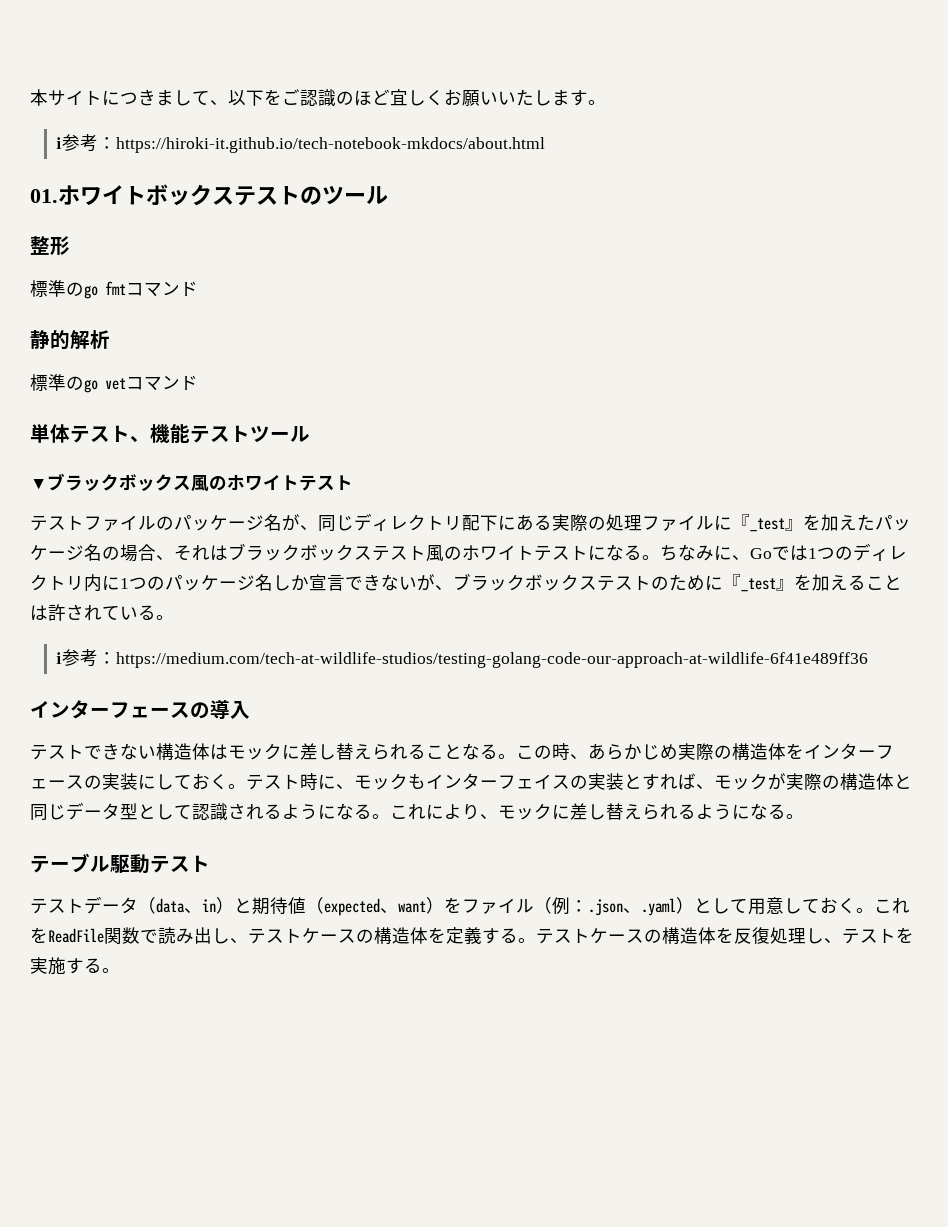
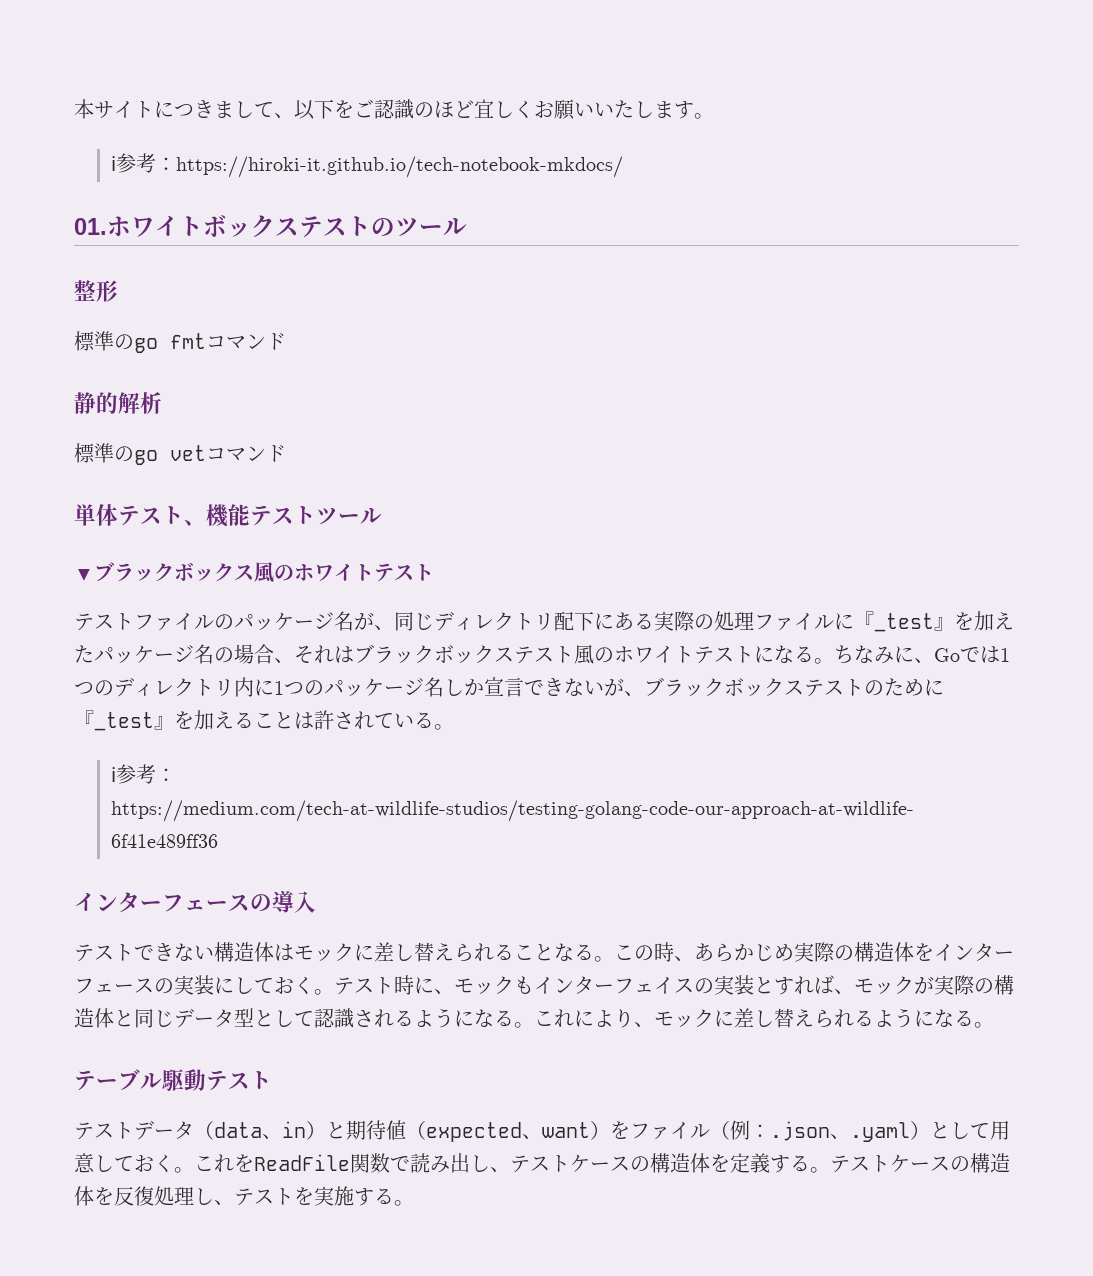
- ℹ参考：https://hiroki-it.github.io/tech-notebook-mkdocs/about.html
+ ℹ参考：https://hiroki-it.github.io/tech-notebook-mkdocs/

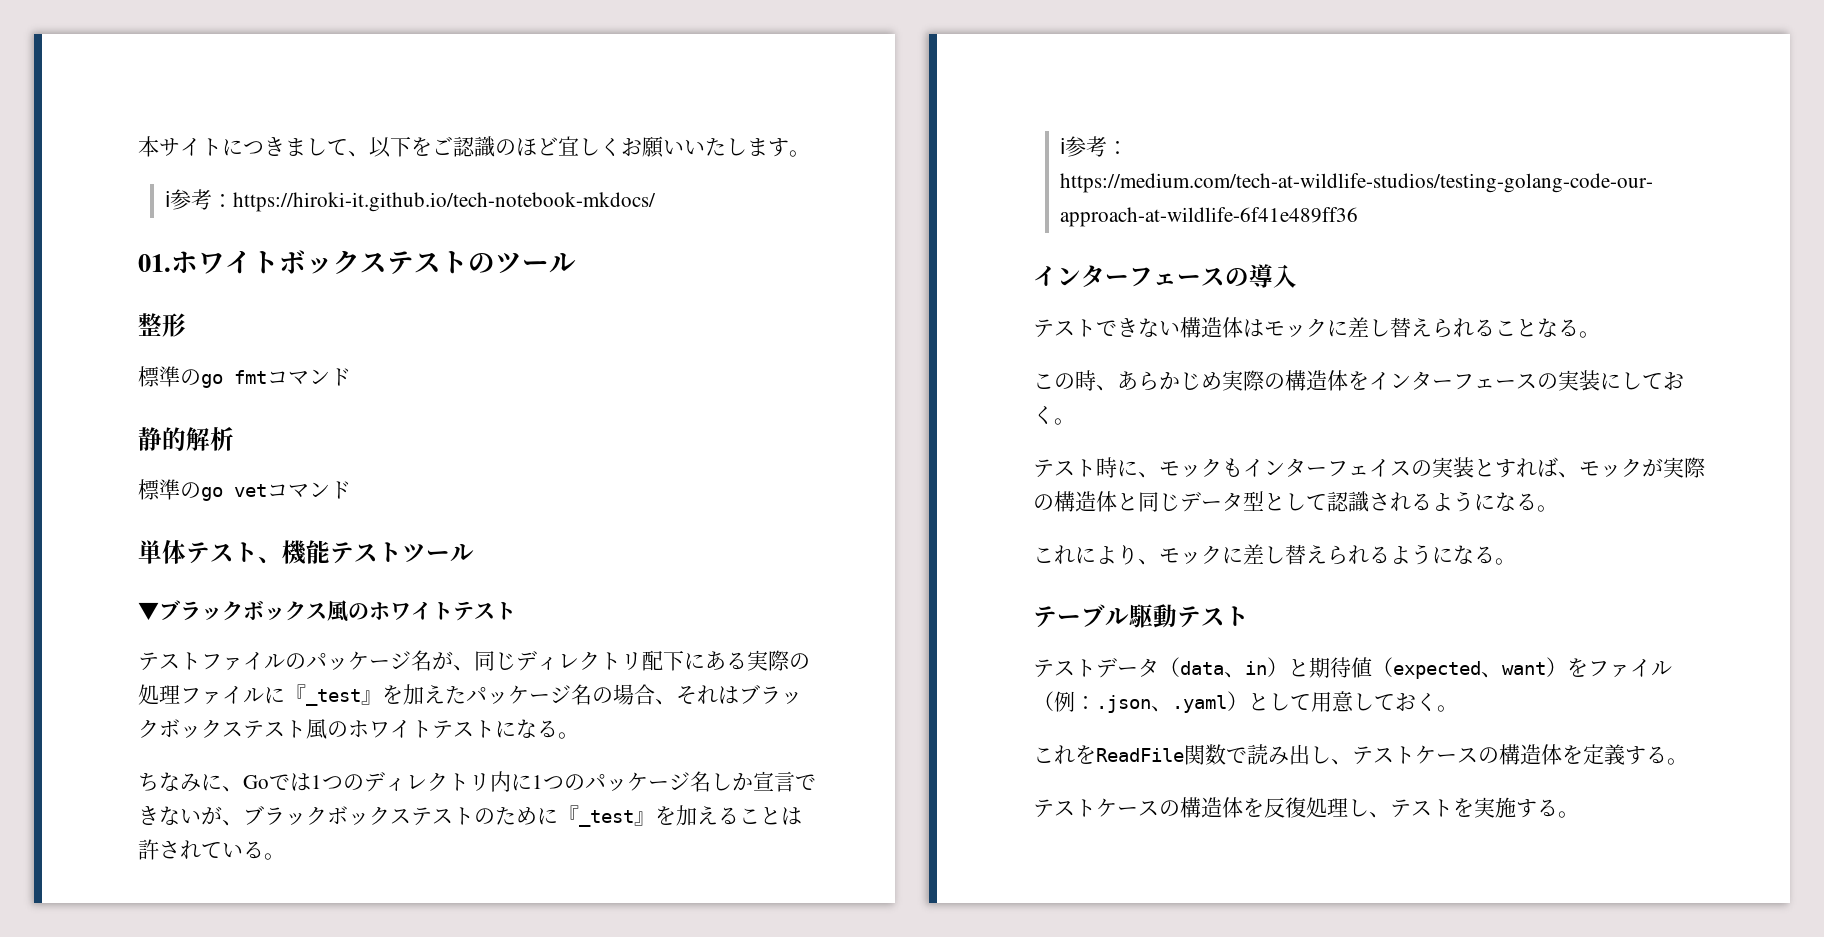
- テストファイルのパッケージ名が、同じディレクトリ配下にある実際の処理ファイルに『_test』を加えたパッケージ名の場合、それはブラックボックステスト風のホワイトテストになる。ちなみに、Goでは1つのディレクトリ内に1つのパッケージ名しか宣言できないが、ブラックボックステストのために『_test』を加えることは許されている。
+ テストファイルのパッケージ名が、同じディレクトリ配下にある実際の処理ファイルに『_test』を加えたパッケージ名の場合、それはブラックボックステスト風のホワイトテストになる。
+ ちなみに、Goでは1つのディレクトリ内に1つのパッケージ名しか宣言できないが、ブラックボックステストのために『_test』を加えることは許されている。
- テストできない構造体はモックに差し替えられることなる。この時、あらかじめ実際の構造体をインターフェースの実装にしておく。テスト時に、モックもインターフェイスの実装とすれば、モックが実際の構造体と同じデータ型として認識されるようになる。これにより、モックに差し替えられるようになる。
+ テストできない構造体はモックに差し替えられることなる。
+ この時、あらかじめ実際の構造体をインターフェースの実装にしておく。
+ テスト時に、モックもインターフェイスの実装とすれば、モックが実際の構造体と同じデータ型として認識されるようになる。
+ これにより、モックに差し替えられるようになる。
- テストデータ（data、in）と期待値（expected、want）をファイル（例：.json、.yaml）として用意しておく。これをReadFile関数で読み出し、テストケースの構造体を定義する。テストケースの構造体を反復処理し、テストを実施する。
+ テストデータ（data、in）と期待値（expected、want）をファイル（例：.json、.yaml）として用意しておく。
+ これをReadFile関数で読み出し、テストケースの構造体を定義する。
+ テストケースの構造体を反復処理し、テストを実施する。

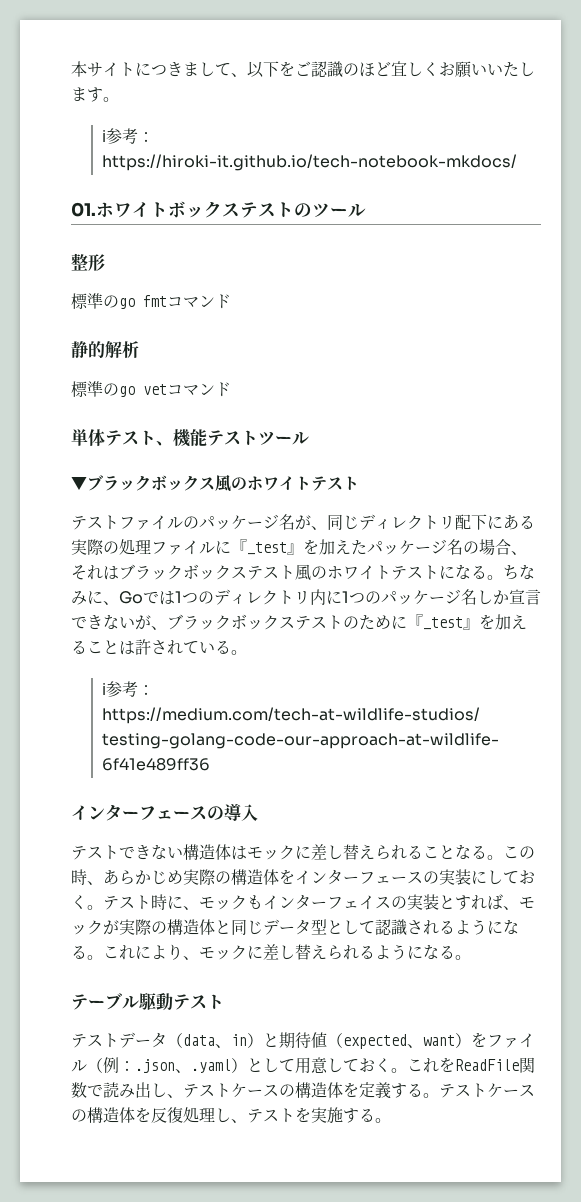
- テストファイルのパッケージ名が、同じディレクトリ配下にある実際の処理ファイルに『_test』を加えたパッケージ名の場合、それはブラックボックステスト風のホワイトテストになる。
- ちなみに、Goでは1つのディレクトリ内に1つのパッケージ名しか宣言できないが、ブラックボックステストのために『_test』を加えることは許されている。
+ テストファイルのパッケージ名が、同じディレクトリ配下にある実際の処理ファイルに『_test』を加えたパッケージ名の場合、それはブラックボックステスト風のホワイトテストになる。ちなみに、Goでは1つのディレクトリ内に1つのパッケージ名しか宣言できないが、ブラックボックステストのために『_test』を加えることは許されている。
- テストできない構造体はモックに差し替えられることなる。
- この時、あらかじめ実際の構造体をインターフェースの実装にしておく。
- テスト時に、モックもインターフェイスの実装とすれば、モックが実際の構造体と同じデータ型として認識されるようになる。
- これにより、モックに差し替えられるようになる。
+ テストできない構造体はモックに差し替えられることなる。この時、あらかじめ実際の構造体をインターフェースの実装にしておく。テスト時に、モックもインターフェイスの実装とすれば、モックが実際の構造体と同じデータ型として認識されるようになる。これにより、モックに差し替えられるようになる。
- テストデータ（data、in）と期待値（expected、want）をファイル（例：.json、.yaml）として用意しておく。
- これをReadFile関数で読み出し、テストケースの構造体を定義する。
- テストケースの構造体を反復処理し、テストを実施する。
+ テストデータ（data、in）と期待値（expected、want）をファイル（例：.json、.yaml）として用意しておく。これをReadFile関数で読み出し、テストケースの構造体を定義する。テストケースの構造体を反復処理し、テストを実施する。

